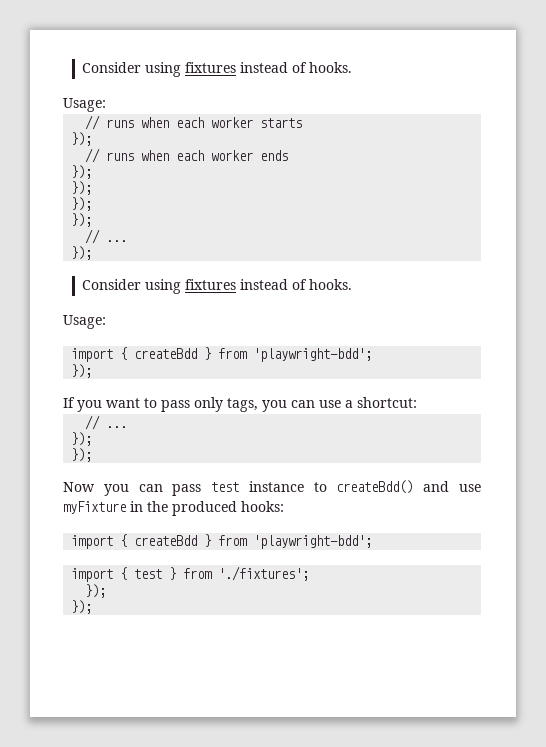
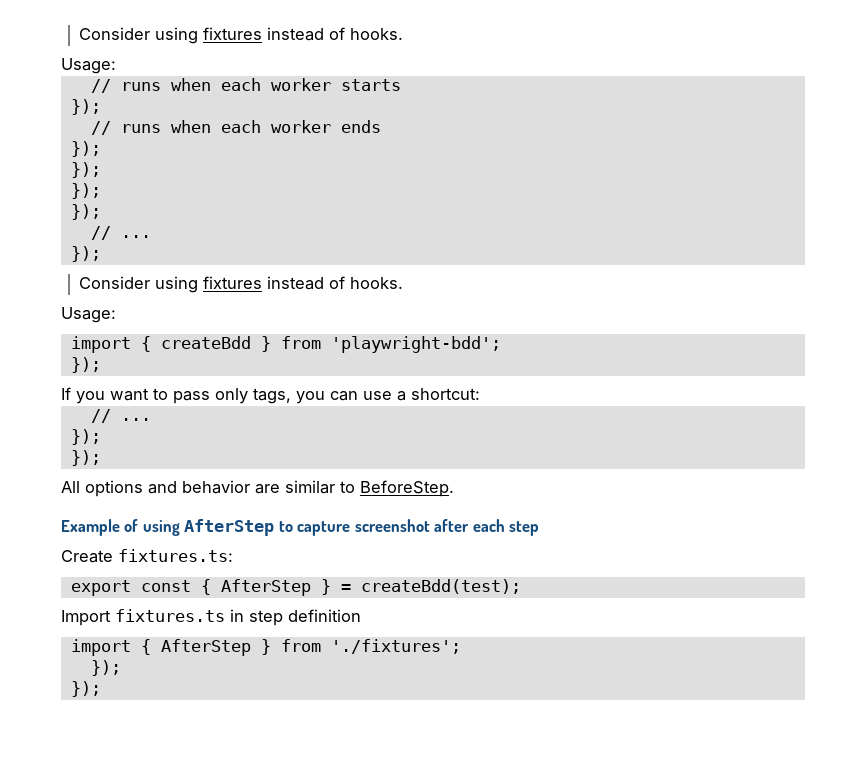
- Now you can pass test instance to createBdd() and use myFixture in the produced hooks:
- import { createBdd } from 'playwright-bdd';
- import { test } from './fixtures';
+ All options and behavior are similar to BeforeStep.
+ Example of using AfterStep to capture screenshot after each step
+ Create fixtures.ts:
+ export const { AfterStep } = createBdd(test);
+ Import fixtures.ts in step definition
+ import { AfterStep } from './fixtures';

